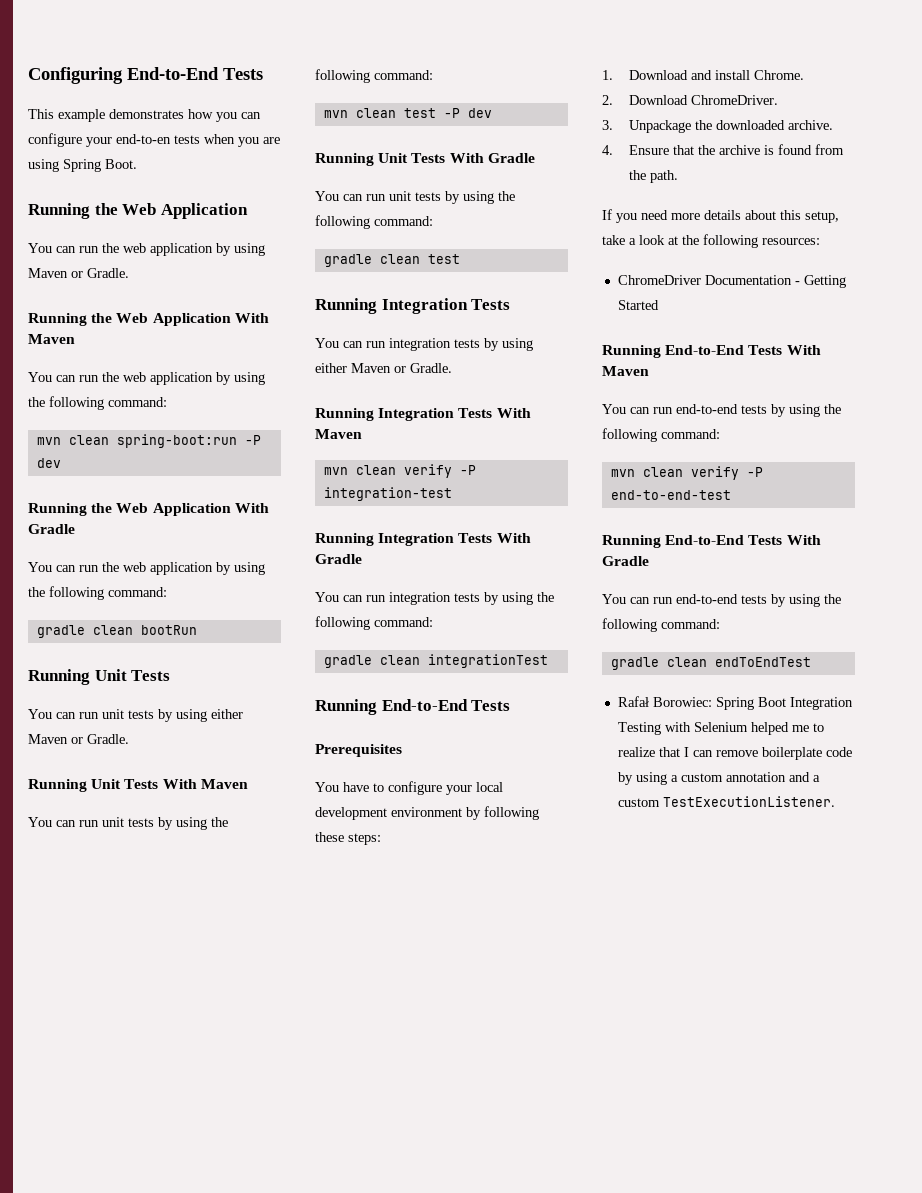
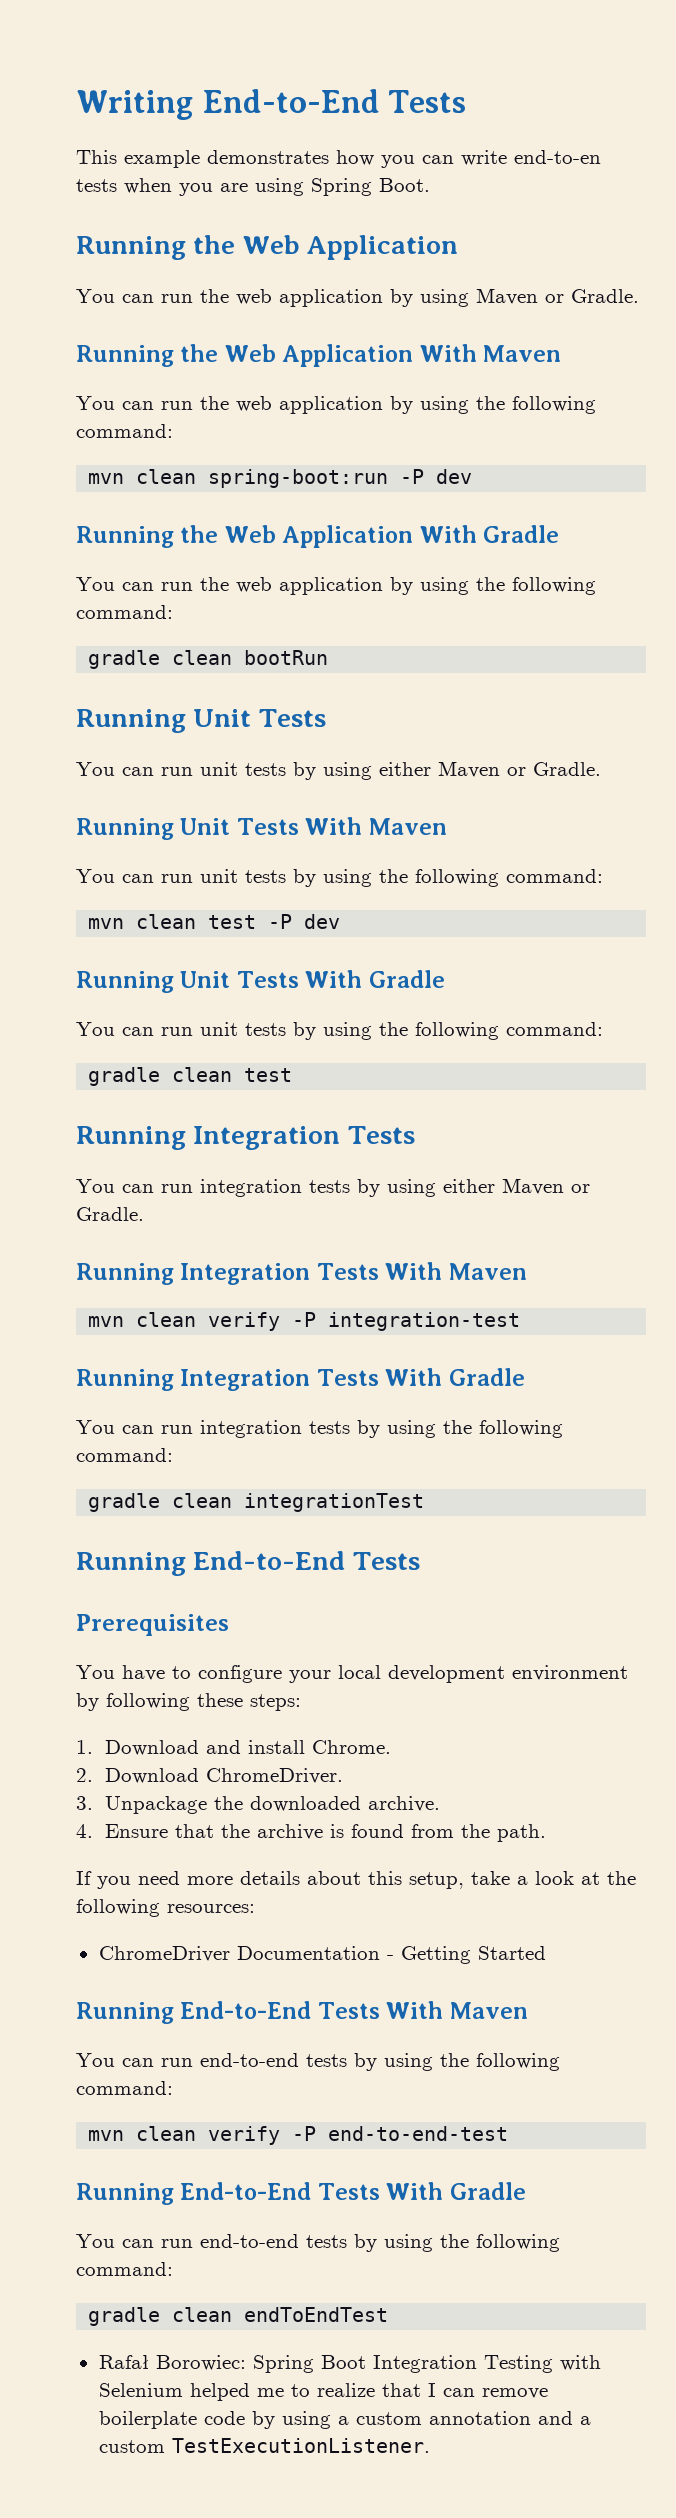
- Configuring End-to-End Tests
+ Writing End-to-End Tests
- This example demonstrates how you can configure your end-to-en tests when you are using Spring Boot.
+ This example demonstrates how you can write end-to-en tests when you are using Spring Boot.

